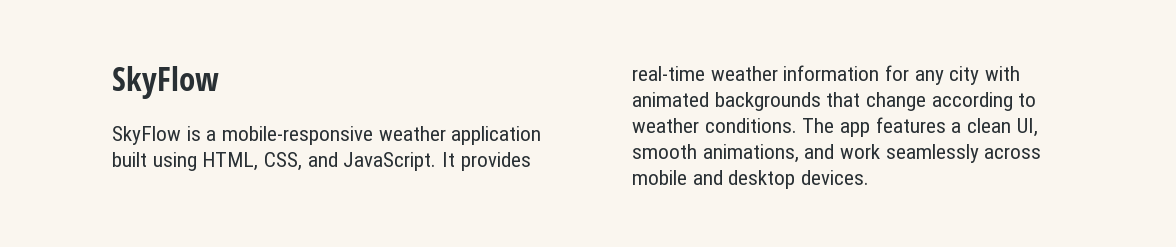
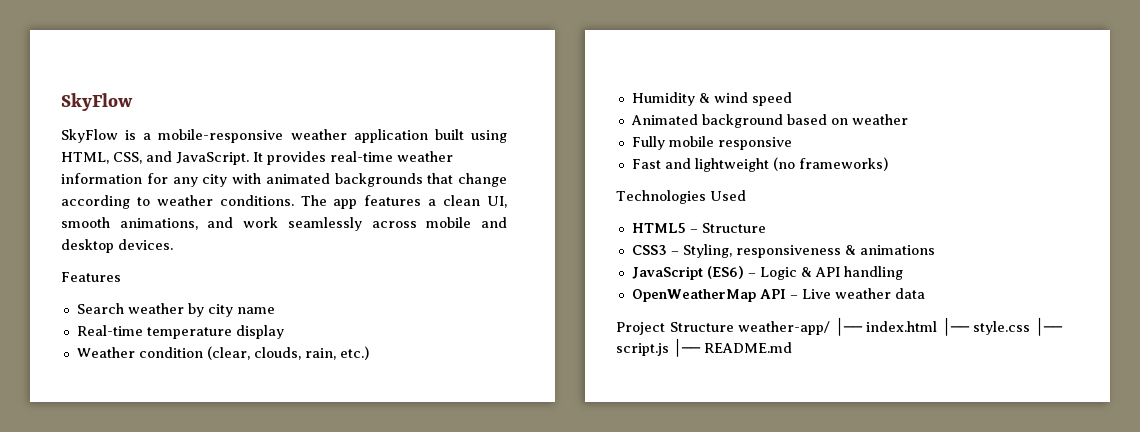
+ Features
+ Search weather by city name
+ Real-time temperature display
+ Weather condition (clear, clouds, rain, etc.)
+ Humidity & wind speed
+ Animated background based on weather
+ Fully mobile responsive
+ Fast and lightweight (no frameworks)
+ Technologies Used
+ HTML5 – Structure
+ CSS3 – Styling, responsiveness & animations
+ JavaScript (ES6) – Logic & API handling
+ OpenWeatherMap API – Live weather data
+ Project Structure weather-app/ │── index.html │── style.css │── script.js │── README.md

